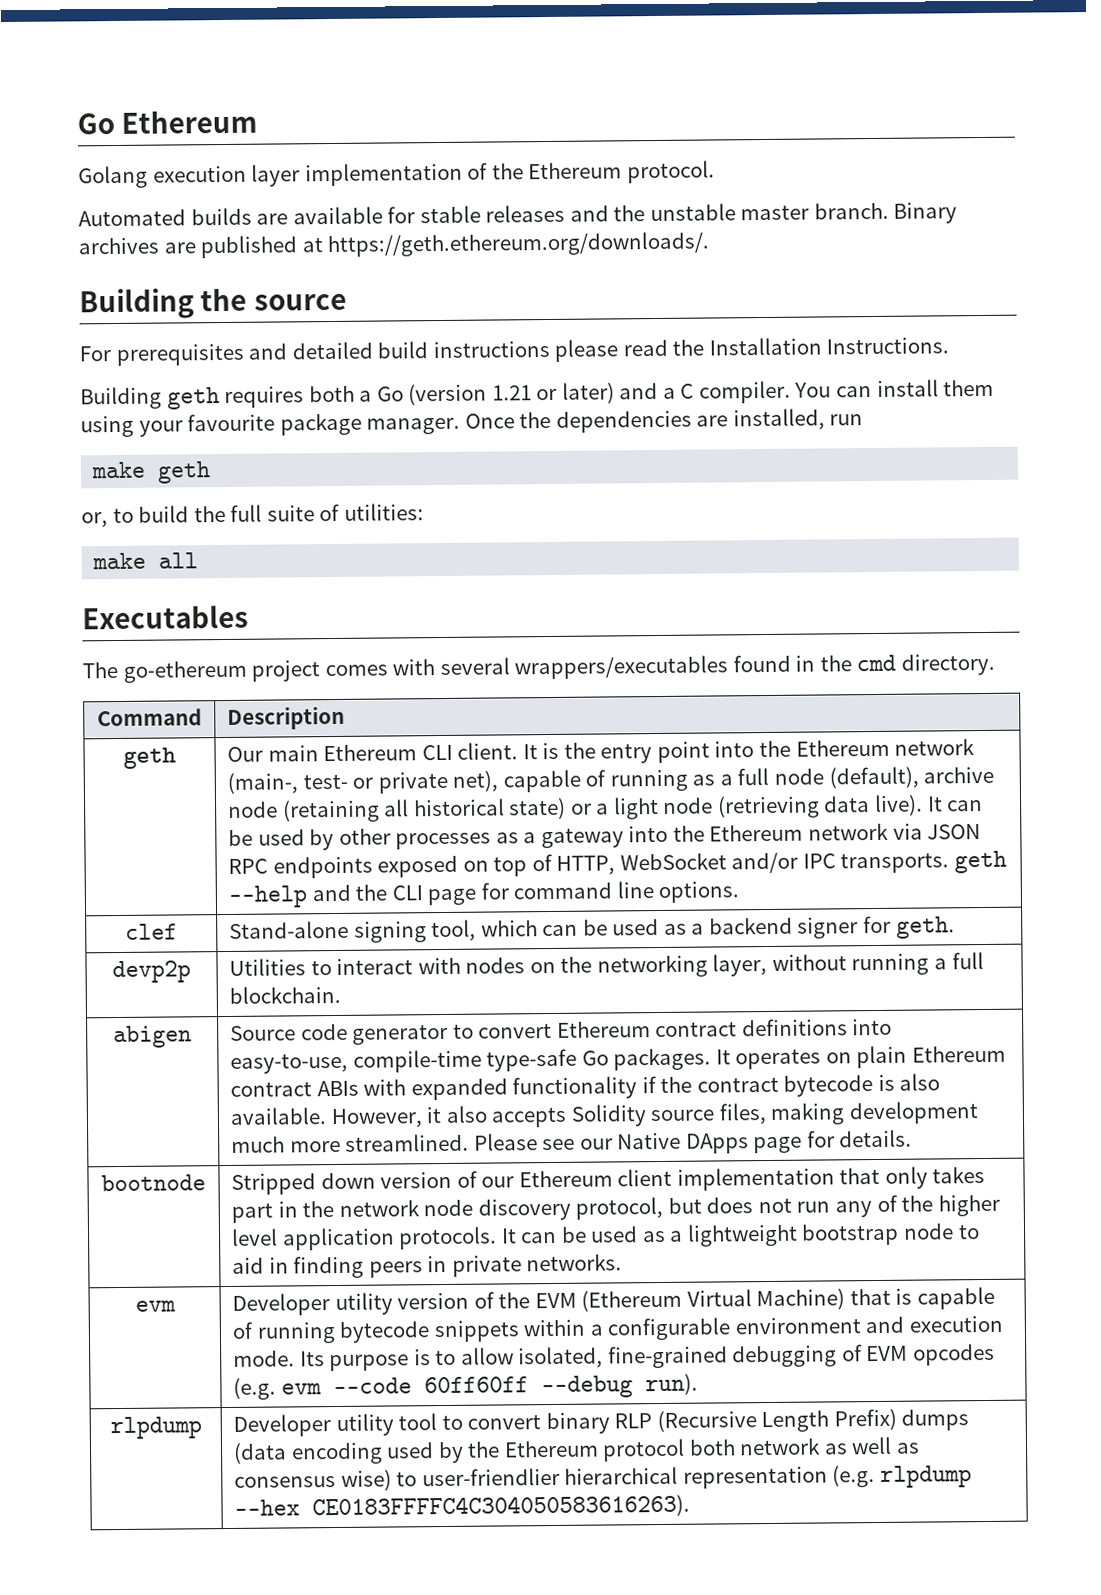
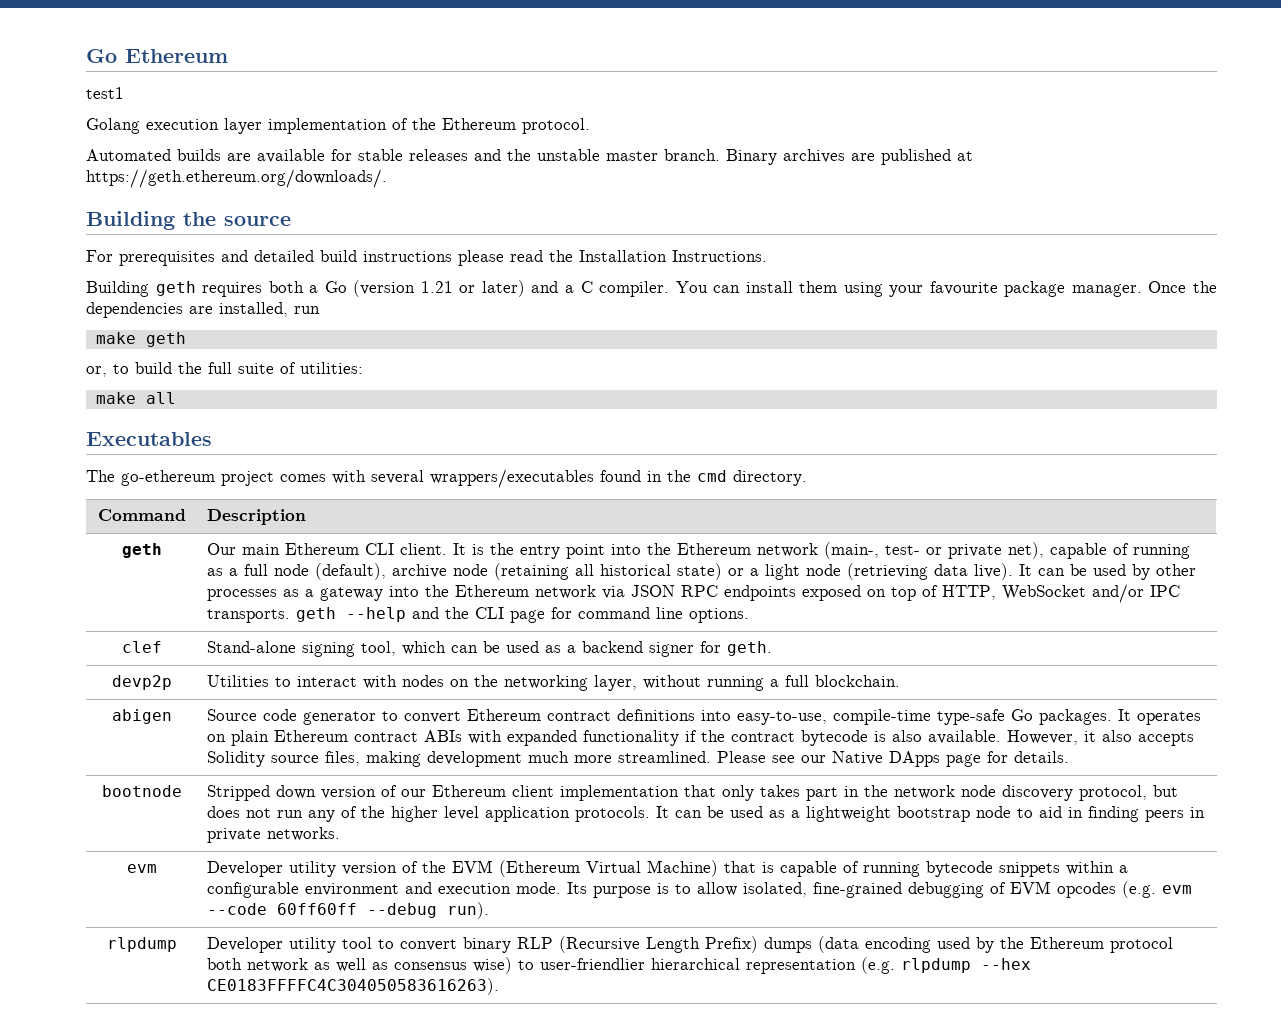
+ test1

